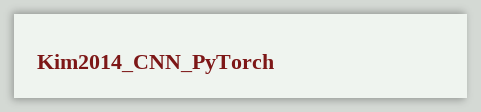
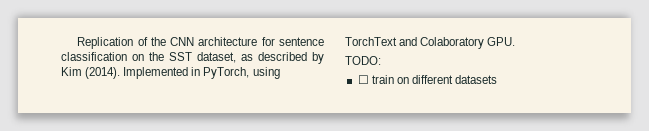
- Kim2014_CNN_PyTorch
+ Replication of the CNN architecture for sentence classification on the SST dataset, as described by Kim (2014). Implemented in PyTorch, using TorchText and Colaboratory GPU.
+ TODO:
+ ☐ train on different datasets

